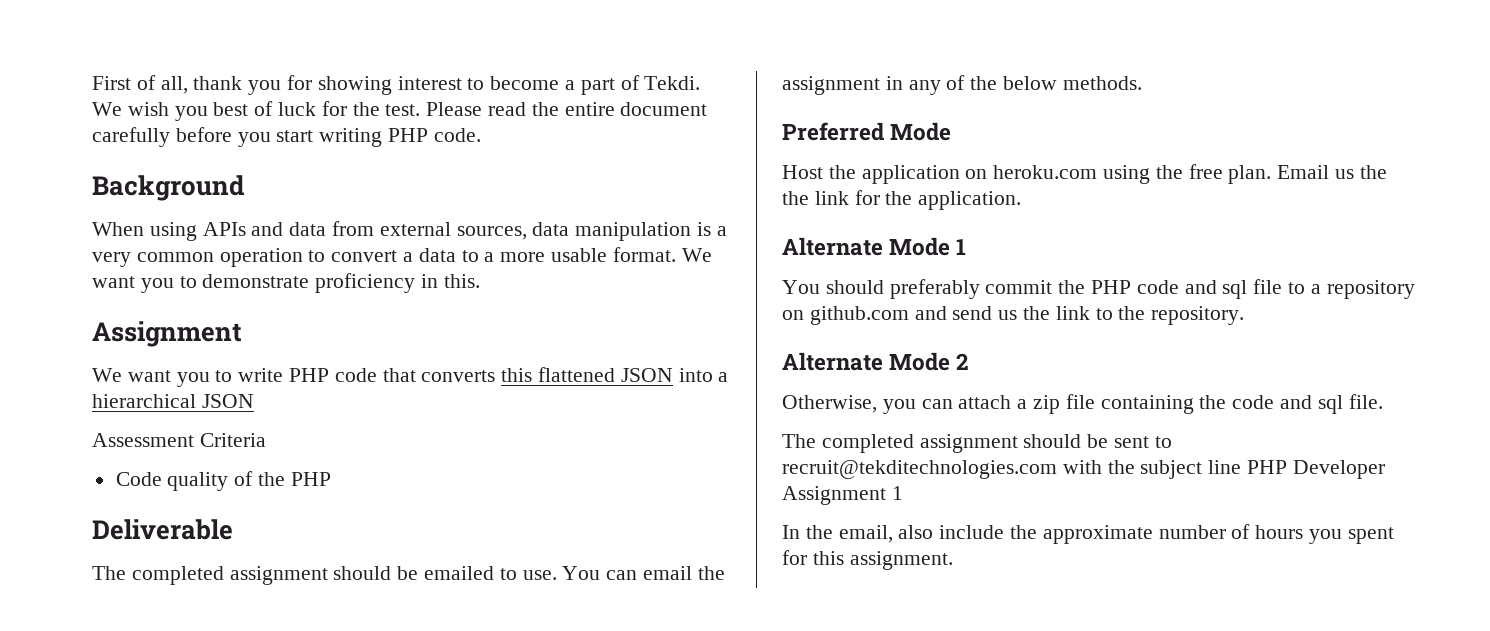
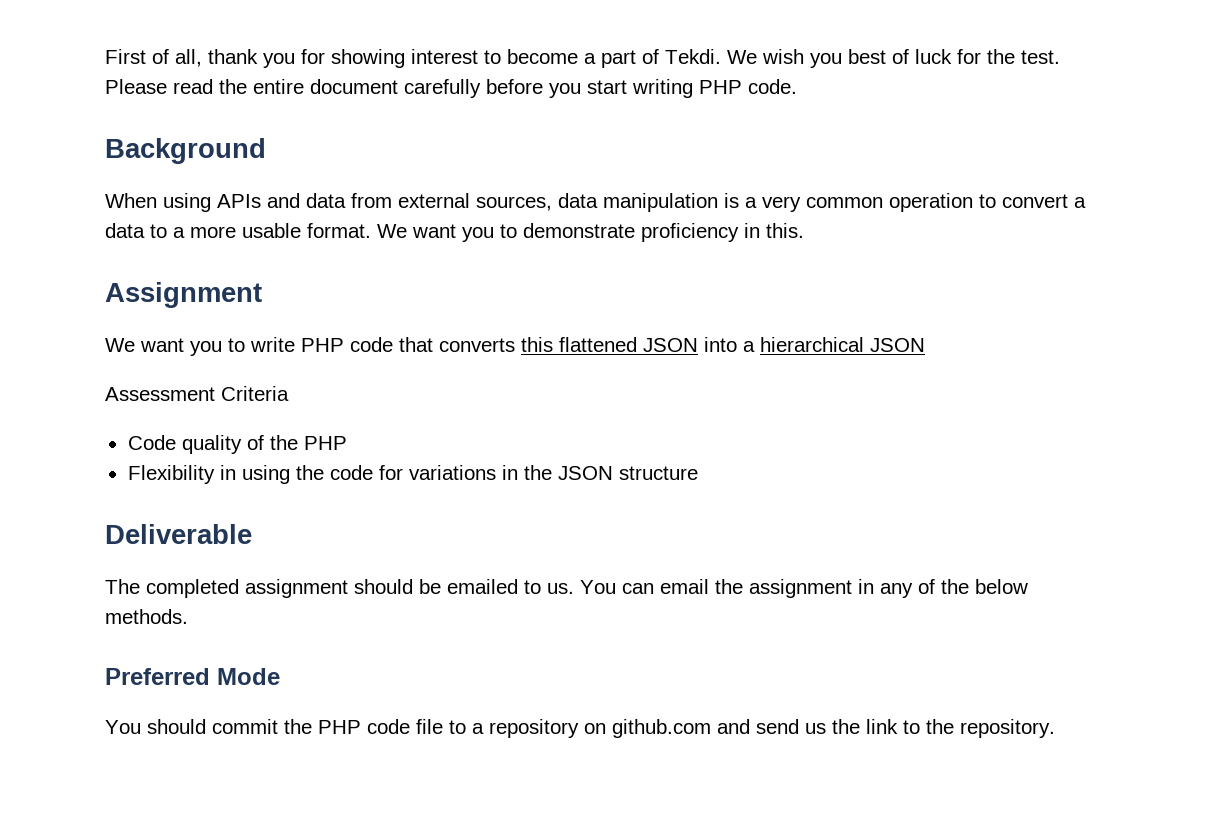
+ Flexibility in using the code for variations in the JSON structure
- The completed assignment should be emailed to use.
+ The completed assignment should be emailed to us.
- Host the application on heroku.com using the free plan. Email us the the link for the application.
- Alternate Mode 1
- You should preferably commit the PHP code and sql file to a repository on github.com and send us the link to the repository.
+ You should commit the PHP code file to a repository on github.com and send us the link to the repository.
- Alternate Mode 2
- Otherwise, you can attach a zip file containing the code and sql file.
- The completed assignment should be sent to recruit@tekditechnologies.com with the subject line PHP Developer Assignment 1
- In the email, also include the approximate number of hours you spent for this assignment.

